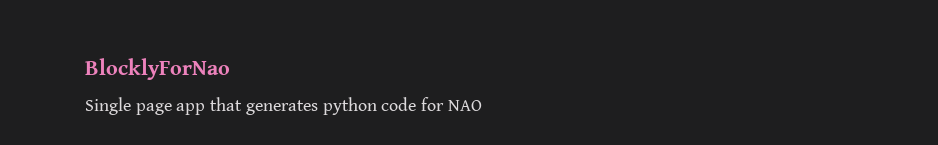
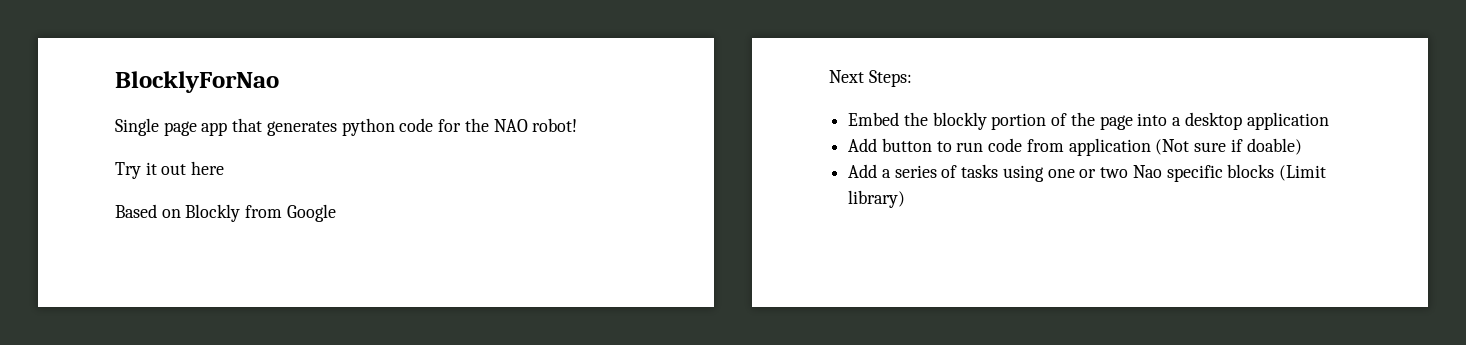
- Single page app that generates python code for NAO
+ Single page app that generates python code for the NAO robot!
+ Try it out here
+ Based on Blockly from Google
+ Next Steps:
+ Embed the blockly portion of the page into a desktop application
+ Add button to run code from application (Not sure if doable)
+ Add a series of tasks using one or two Nao specific blocks (Limit library)

